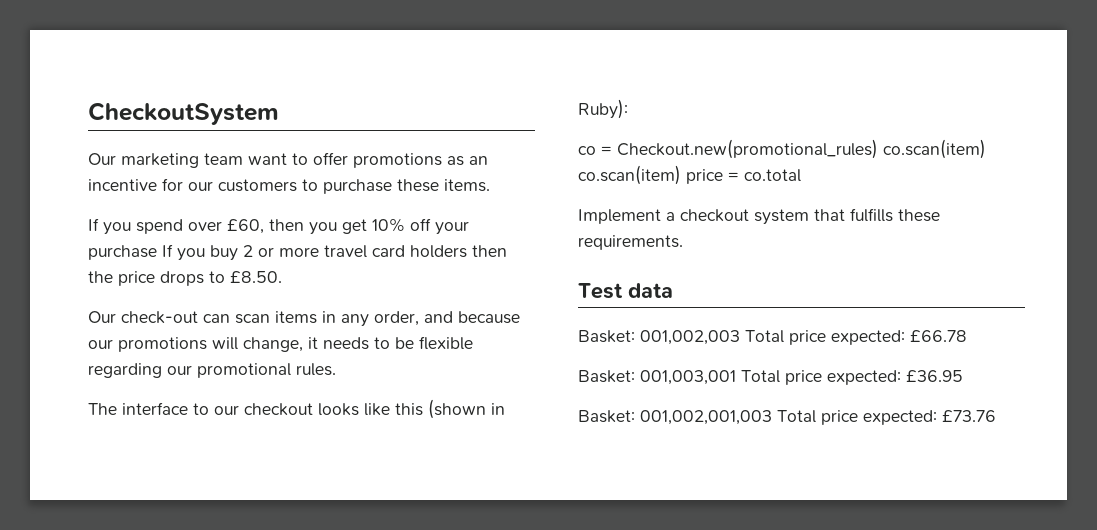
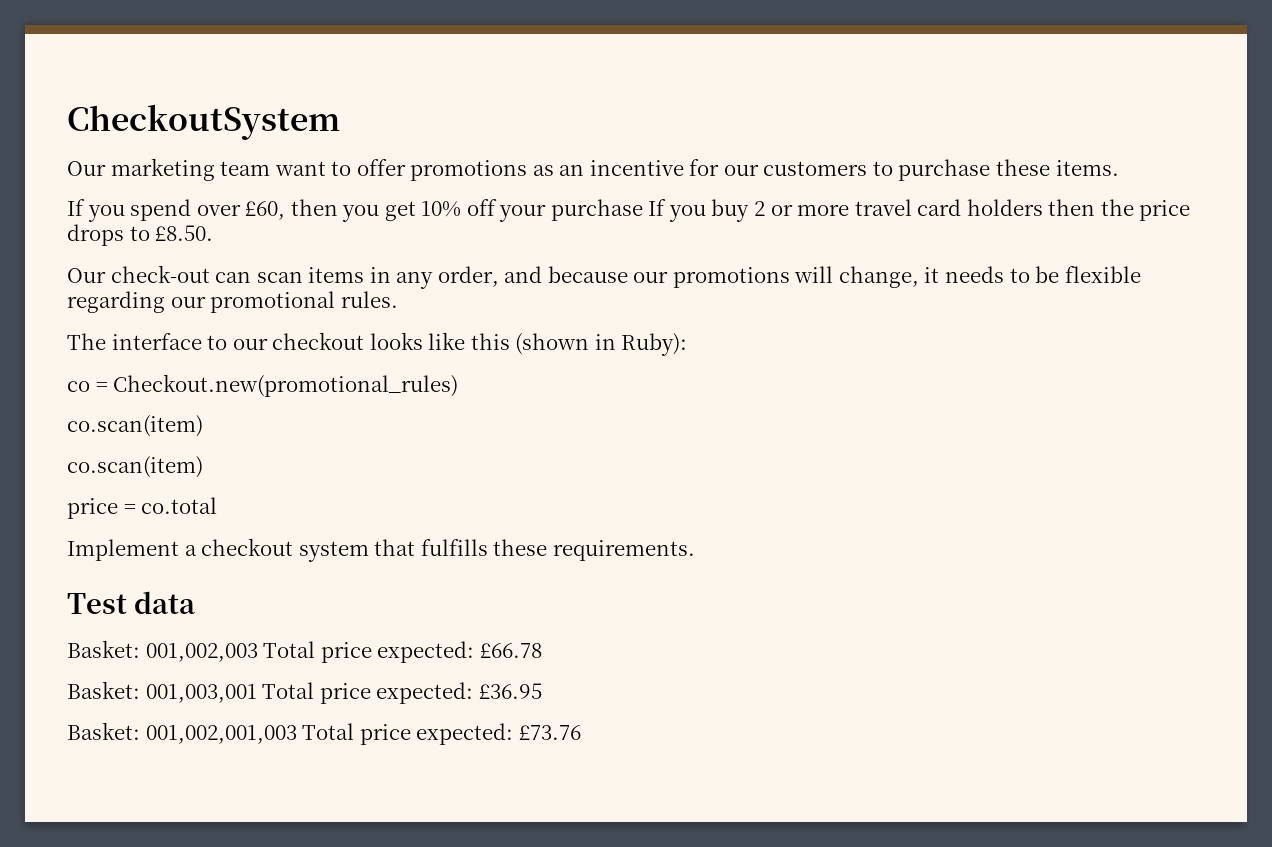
- co = Checkout.new(promotional_rules) co.scan(item) co.scan(item) price = co.total
+ co = Checkout.new(promotional_rules)
+ co.scan(item)
+ co.scan(item)
+ price = co.total

